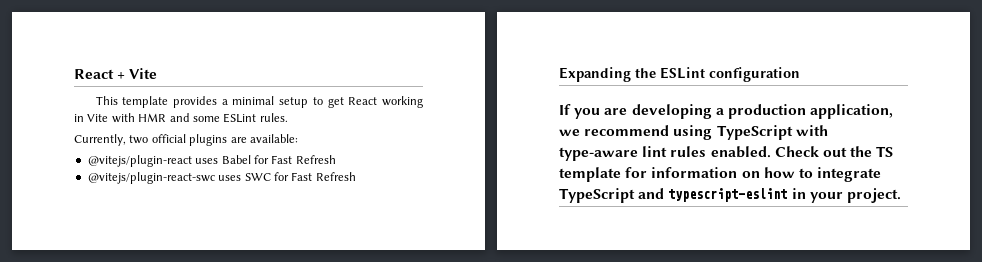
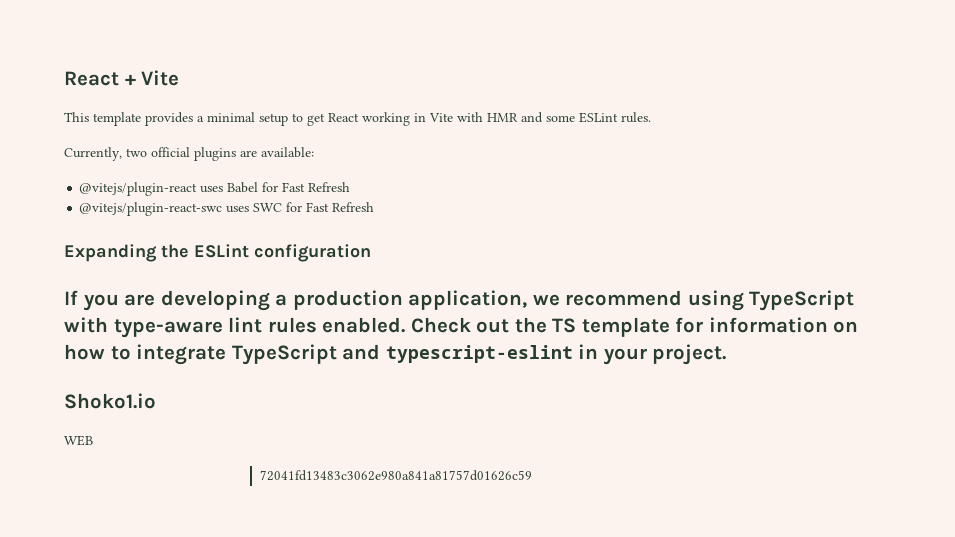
+ Shoko1.io
+ WEB
+ 72041fd13483c3062e980a841a81757d01626c59

